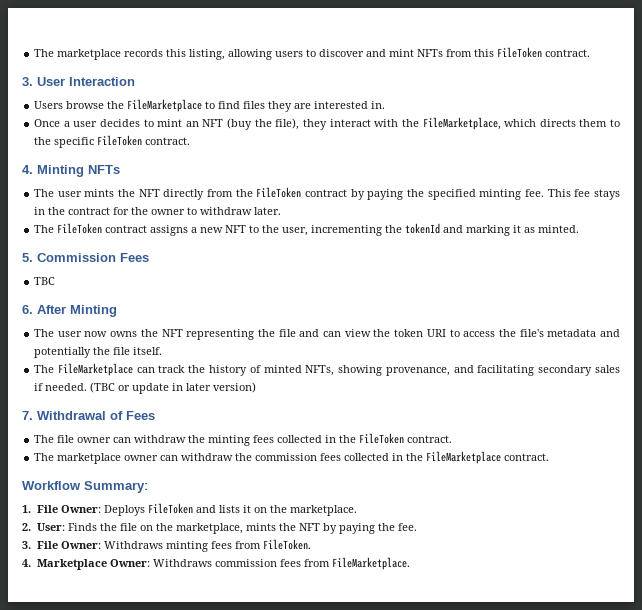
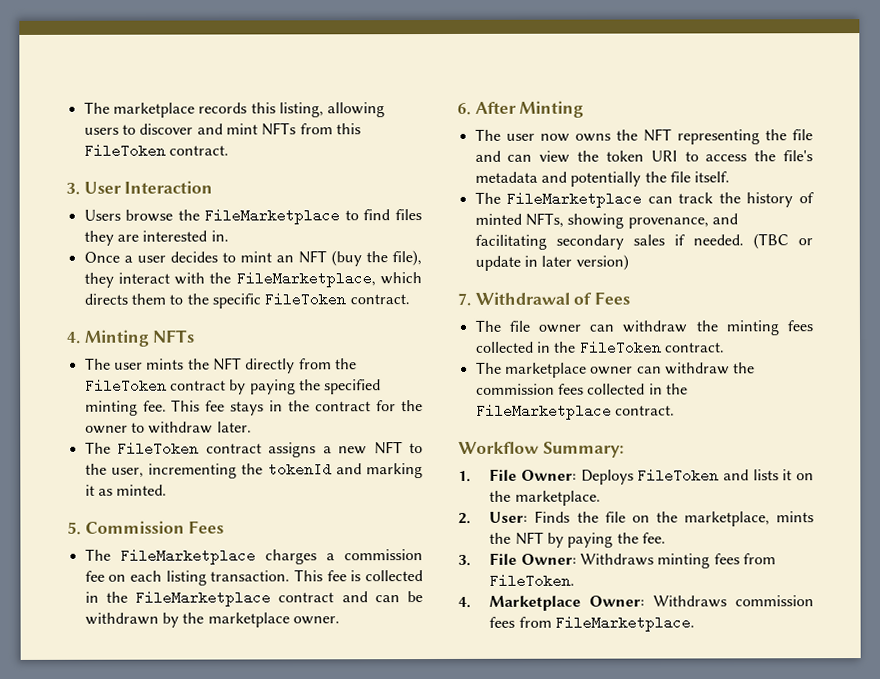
- TBC
+ The FileMarketplace charges a commission fee on each listing transaction. This fee is collected in the FileMarketplace contract and can be withdrawn by the marketplace owner.

